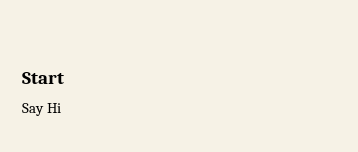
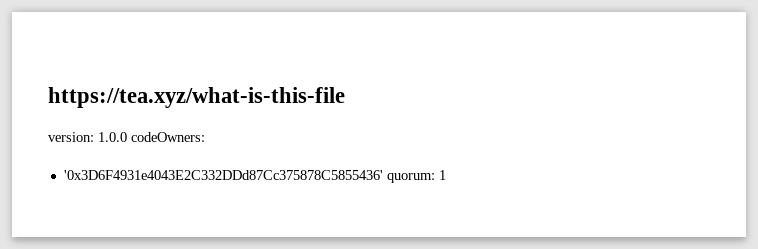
- Start
- Say Hi
+ https://tea.xyz/what-is-this-file
+ version: 1.0.0 codeOwners:
+ '0x3D6F4931e4043E2C332DDd87Cc375878C5855436' quorum: 1

